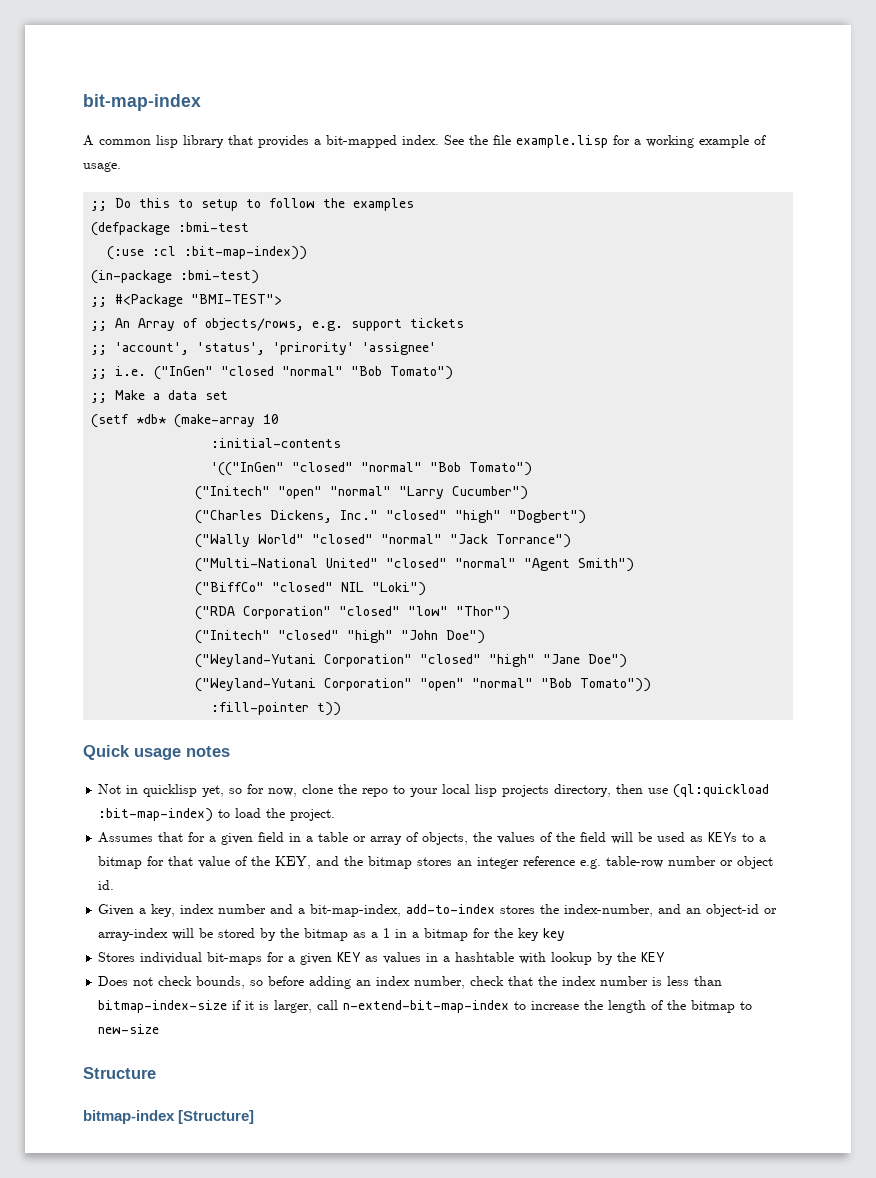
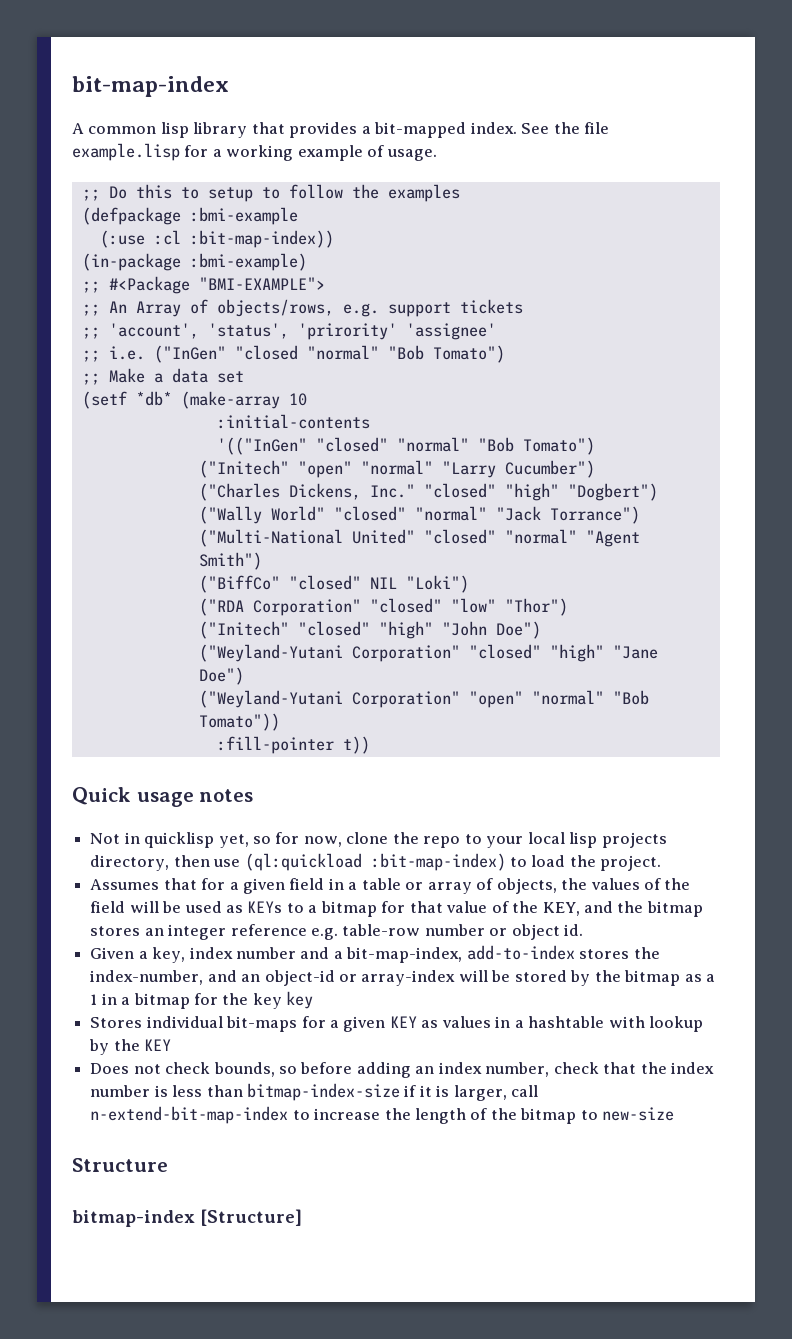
- (defpackage :bmi-test
+ (defpackage :bmi-example
- (in-package :bmi-test)
+ (in-package :bmi-example)
- ;; #<Package "BMI-TEST">
+ ;; #<Package "BMI-EXAMPLE">

